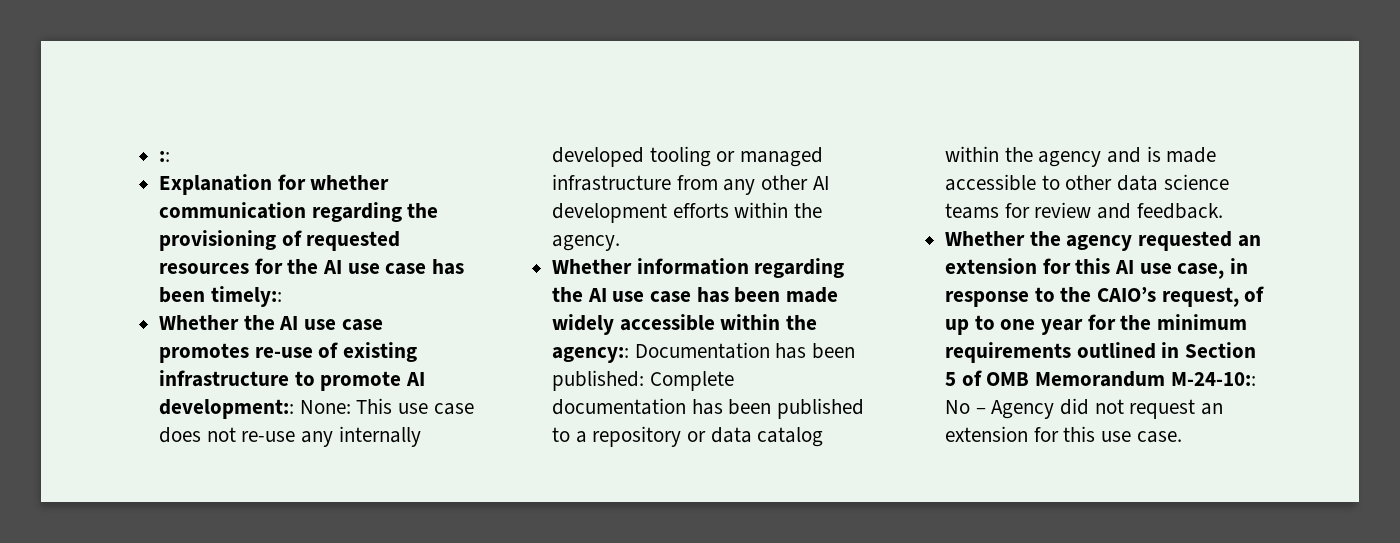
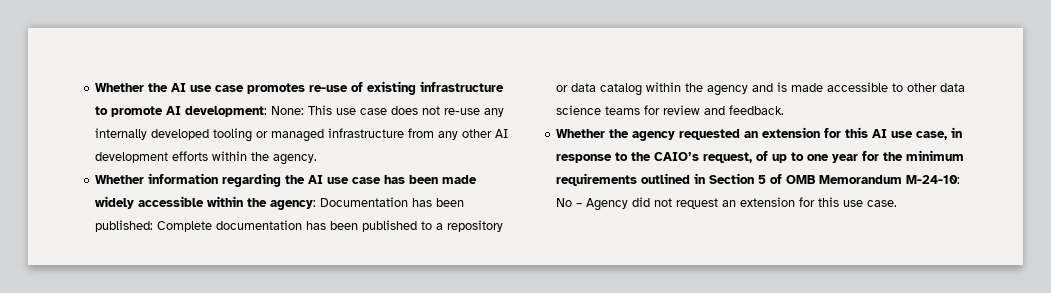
- ::
- Explanation for whether communication regarding the provisioning of requested resources for the AI use case has been timely::
- Whether the AI use case promotes re-use of existing infrastructure to promote AI development:: None: This use case does not re-use any internally developed tooling or managed infrastructure from any other AI development efforts within the agency.
+ Whether the AI use case promotes re-use of existing infrastructure to promote AI development: None: This use case does not re-use any internally developed tooling or managed infrastructure from any other AI development efforts within the agency.
- Whether information regarding the AI use case has been made widely accessible within the agency:: Documentation has been published: Complete documentation has been published to a repository or data catalog within the agency and is made accessible to other data science teams for review and feedback.
+ Whether information regarding the AI use case has been made widely accessible within the agency: Documentation has been published: Complete documentation has been published to a repository or data catalog within the agency and is made accessible to other data science teams for review and feedback.
- Whether the agency requested an extension for this AI use case, in response to the CAIO’s request, of up to one year for the minimum requirements outlined in Section 5 of OMB Memorandum M-24-10:: No – Agency did not request an extension for this use case.
+ Whether the agency requested an extension for this AI use case, in response to the CAIO’s request, of up to one year for the minimum requirements outlined in Section 5 of OMB Memorandum M-24-10: No – Agency did not request an extension for this use case.

